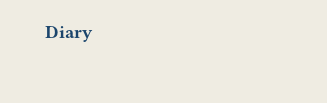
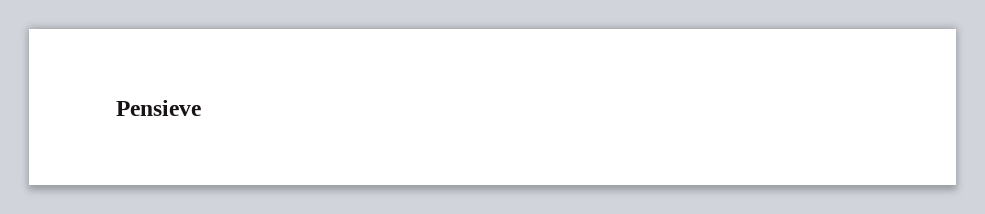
- Diary
+ Pensieve

